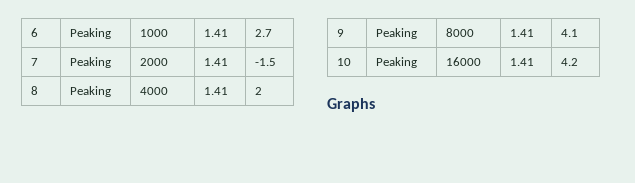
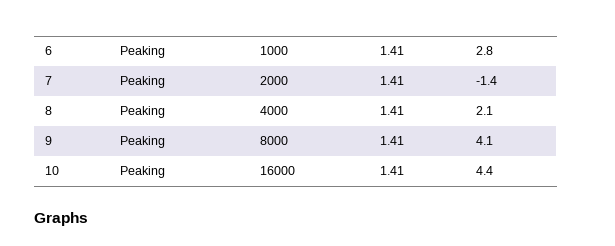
- 6 | Peaking | 1000 | 1.41 | 2.7
+ 6 | Peaking | 1000 | 1.41 | 2.8
- 7 | Peaking | 2000 | 1.41 | -1.5
+ 7 | Peaking | 2000 | 1.41 | -1.4
- 8 | Peaking | 4000 | 1.41 | 2
+ 8 | Peaking | 4000 | 1.41 | 2.1
- 10 | Peaking | 16000 | 1.41 | 4.2
+ 10 | Peaking | 16000 | 1.41 | 4.4

